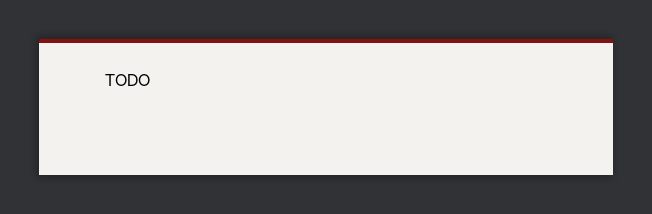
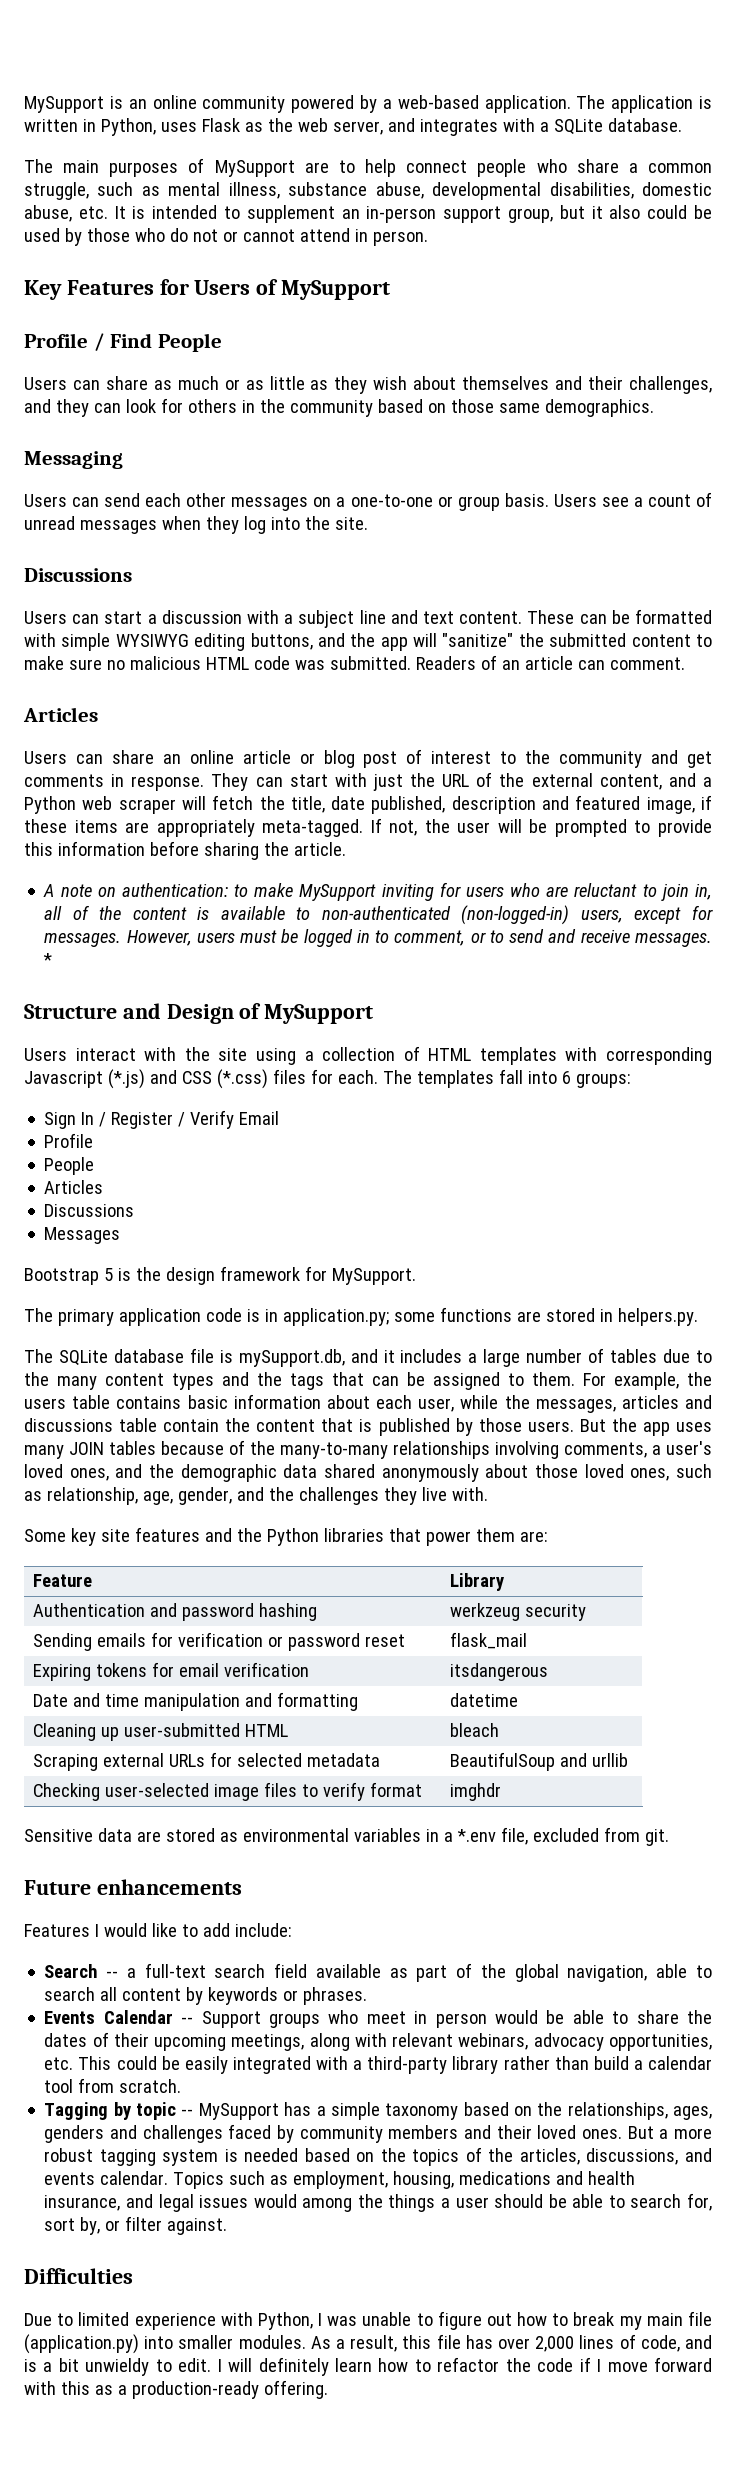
- TODO
+ MySupport is an online community powered by a web-based application. The application is written in Python, uses Flask as the web server, and integrates with a SQLite database.
+ The main purposes of MySupport are to help connect people who share a common struggle, such as mental illness, substance abuse, developmental disabilities, domestic abuse, etc. It is intended to supplement an in-person support group, but it also could be used by those who do not or cannot attend in person.
+ Key Features for Users of MySupport
+ Profile / Find People
+ Users can share as much or as little as they wish about themselves and their challenges, and they can look for others in the community based on those same demographics.
+ Messaging
+ Users can send each other messages on a one-to-one or group basis. Users see a count of unread messages when they log into the site.
+ Discussions
+ Users can start a discussion with a subject line and text content. These can be formatted with simple WYSIWYG editing buttons, and the app will "sanitize" the submitted content to make sure no malicious HTML code was submitted. Readers of an article can comment.
+ Articles
+ Users can share an online article or blog post of interest to the community and get comments in response. They can start with just the URL of the external content, and a Python web scraper will fetch the title, date published, description and featured image, if these items are appropriately meta-tagged. If not, the user will be prompted to provide this information before sharing the article.
+ A note on authentication: to make MySupport inviting for users who are reluctant to join in, all of the content is available to non-authenticated (non-logged-in) users, except for messages. However, users must be logged in to comment, or to send and receive messages. *
+ Structure and Design of MySupport
+ Users interact with the site using a collection of HTML templates with corresponding Javascript (*.js) and CSS (*.css) files for each. The templates fall into 6 groups:
+ Sign In / Register / Verify Email
+ Profile
+ People
+ Articles
+ Discussions
+ Messages
+ Bootstrap 5 is the design framework for MySupport.
+ The primary application code is in application.py; some functions are stored in helpers.py.
+ The SQLite database file is mySupport.db, and it includes a large number of tables due to the many content types and the tags that can be assigned to them. For example, the users table contains basic information about each user, while the messages, articles and discussions table contain the content that is published by those users. But the app uses many JOIN tables because of the many-to-many relationships involving comments, a user's loved ones, and the demographic data shared anonymously about those loved ones, such as relationship, age, gender, and the challenges they live with.
+ Some key site features and the Python libraries that power them are:
+ Feature | Library
+ Authentication and password hashing | werkzeug security
+ Sending emails for verification or password reset | flask_mail
+ Expiring tokens for email verification | itsdangerous
+ Date and time manipulation and formatting | datetime
+ Cleaning up user-submitted HTML | bleach
+ Scraping external URLs for selected metadata | BeautifulSoup and urllib
+ Checking user-selected image files to verify format | imghdr
+ Sensitive data are stored as environmental variables in a *.env file, excluded from git.
+ Future enhancements
+ Features I would like to add include:
+ Search -- a full-text search field available as part of the global navigation, able to search all content by keywords or phrases.
+ Events Calendar -- Support groups who meet in person would be able to share the dates of their upcoming meetings, along with relevant webinars, advocacy opportunities, etc. This could be easily integrated with a third-party library rather than build a calendar tool from scratch.
+ Tagging by topic -- MySupport has a simple taxonomy based on the relationships, ages, genders and challenges faced by community members and their loved ones. But a more robust tagging system is needed based on the topics of the articles, discussions, and events calendar. Topics such as employment, housing, medications and health insurance, and legal issues would among the things a user should be able to search for, sort by, or filter against.
+ Difficulties
+ Due to limited experience with Python, I was unable to figure out how to break my main file (application.py) into smaller modules. As a result, this file has over 2,000 lines of code, and is a bit unwieldy to edit. I will definitely learn how to refactor the code if I move forward with this as a production-ready offering.

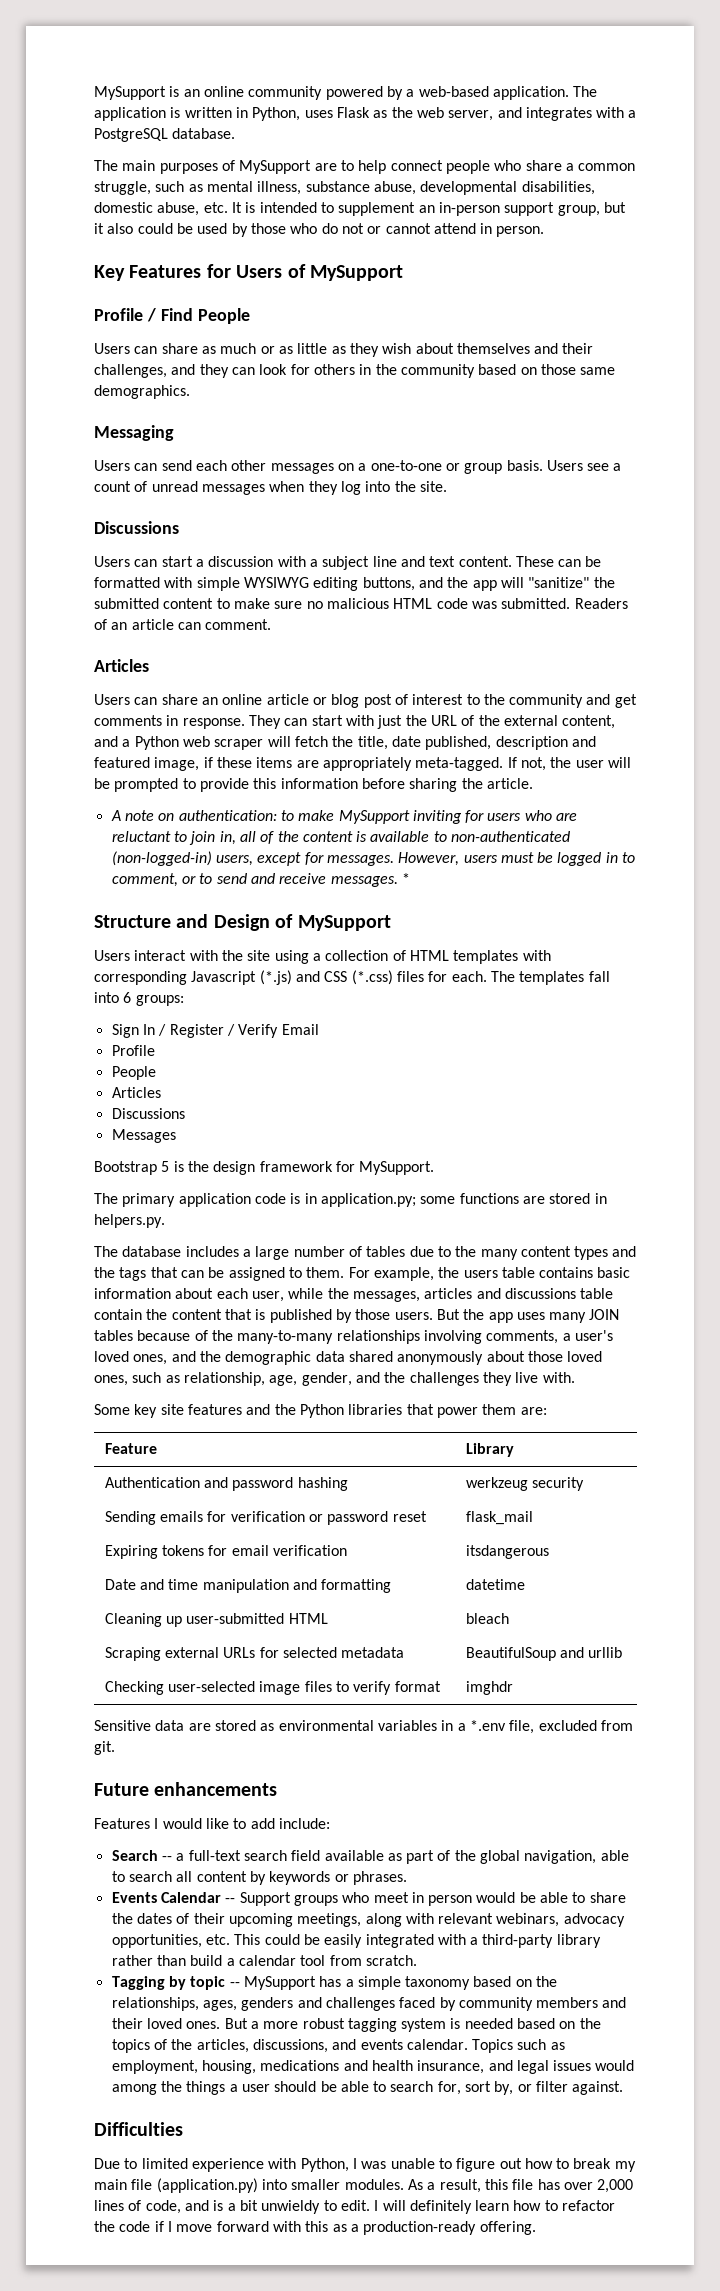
- The application is written in Python, uses Flask as the web server, and integrates with a SQLite database.
+ The application is written in Python, uses Flask as the web server, and integrates with a PostgreSQL database.
- The SQLite database file is mySupport.db, and it includes a large number of tables due to the many content types and the tags that can be assigned to them.
+ The database includes a large number of tables due to the many content types and the tags that can be assigned to them.

